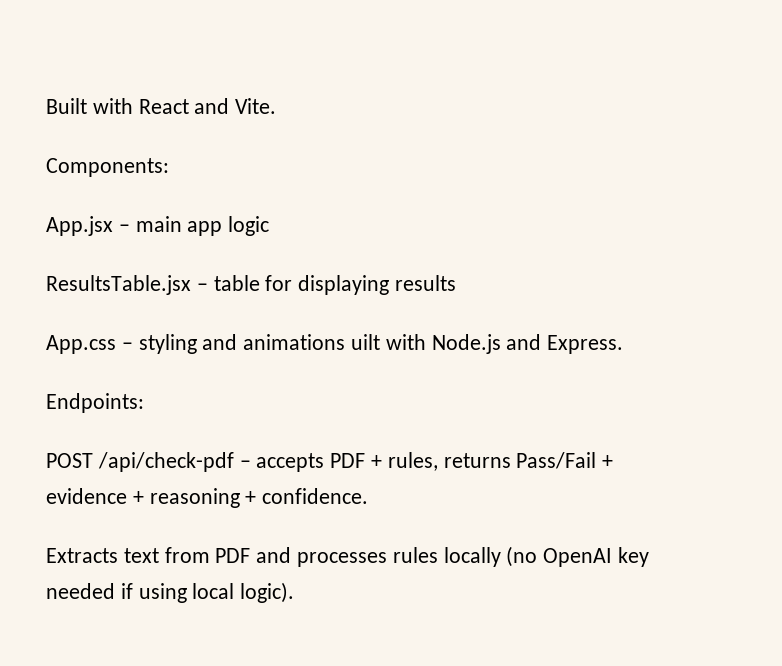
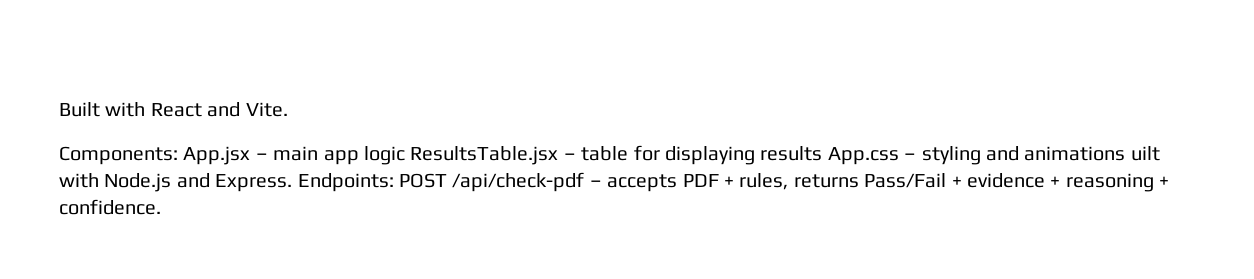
- Components:
- App.jsx – main app logic
- ResultsTable.jsx – table for displaying results
- App.css – styling and animations uilt with Node.js and Express.
- Endpoints:
- POST /api/check-pdf – accepts PDF + rules, returns Pass/Fail + evidence + reasoning + confidence.
+ Components: App.jsx – main app logic ResultsTable.jsx – table for displaying results App.css – styling and animations uilt with Node.js and Express. Endpoints: POST /api/check-pdf – accepts PDF + rules, returns Pass/Fail + evidence + reasoning + confidence.
- Extracts text from PDF and processes rules locally (no OpenAI key needed if using local logic).

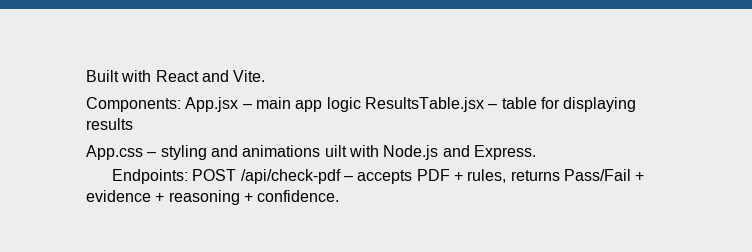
- Components: App.jsx – main app logic ResultsTable.jsx – table for displaying results App.css – styling and animations uilt with Node.js and Express. Endpoints: POST /api/check-pdf – accepts PDF + rules, returns Pass/Fail + evidence + reasoning + confidence.
+ Components: App.jsx – main app logic ResultsTable.jsx – table for displaying results
+ App.css – styling and animations uilt with Node.js and Express.
+ Endpoints: POST /api/check-pdf – accepts PDF + rules, returns Pass/Fail + evidence + reasoning + confidence.

